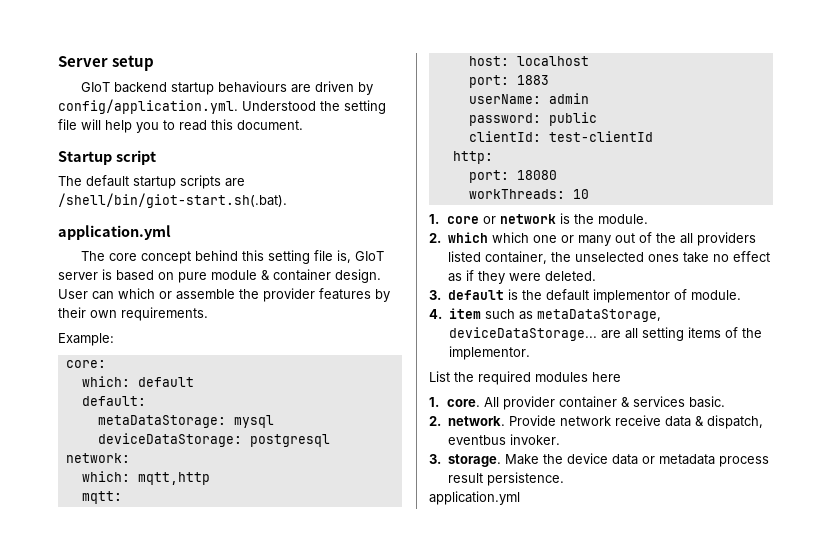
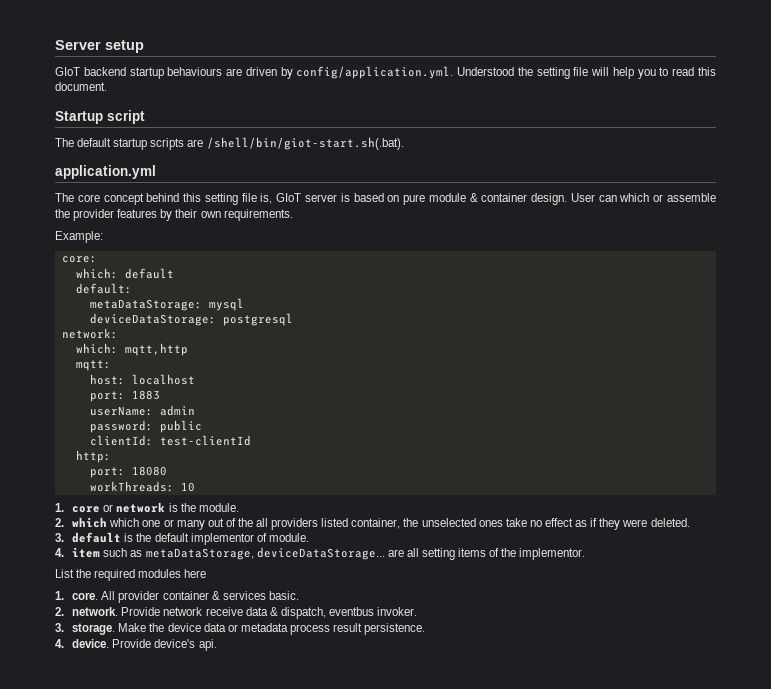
  Make the device data or metadata process result persistence.
- application.yml
+ 4. device. Provide device's api.

